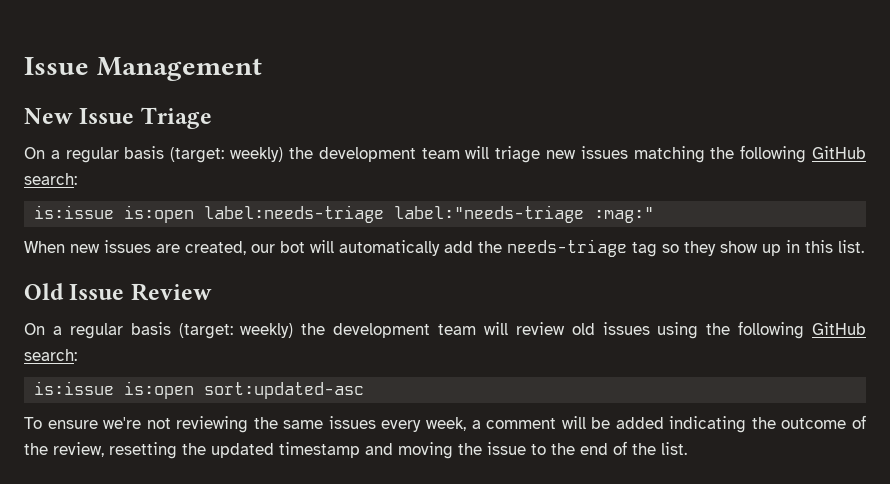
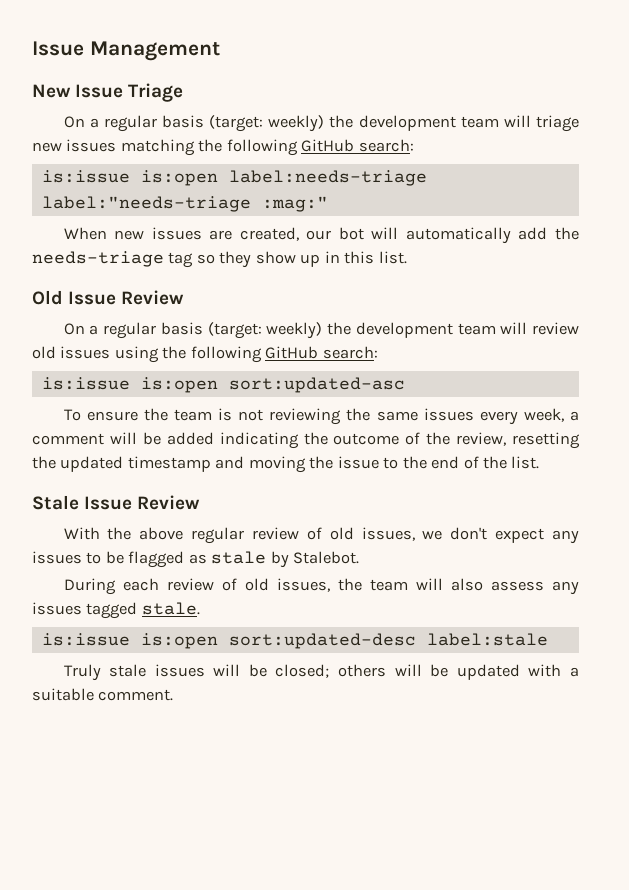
- To ensure we're not reviewing the same issues every week, a comment will be added indicating the outcome of the review, resetting the updated timestamp and moving the issue to the end of the list.
+ To ensure the team is not reviewing the same issues every week, a comment will be added indicating the outcome of the review, resetting the updated timestamp and moving the issue to the end of the list.
+ Stale Issue Review
+ With the above regular review of old issues, we don't expect any issues to be flagged as stale by Stalebot.
+ During each review of old issues, the team will also assess any issues tagged stale.
+ is:issue is:open sort:updated-desc label:stale
+ Truly stale issues will be closed; others will be updated with a suitable comment.

